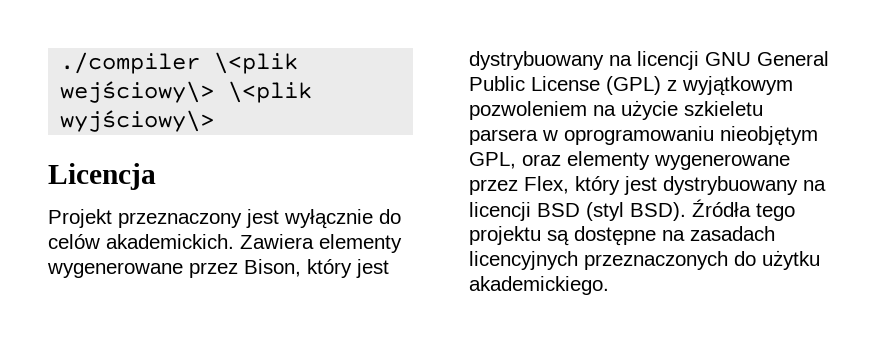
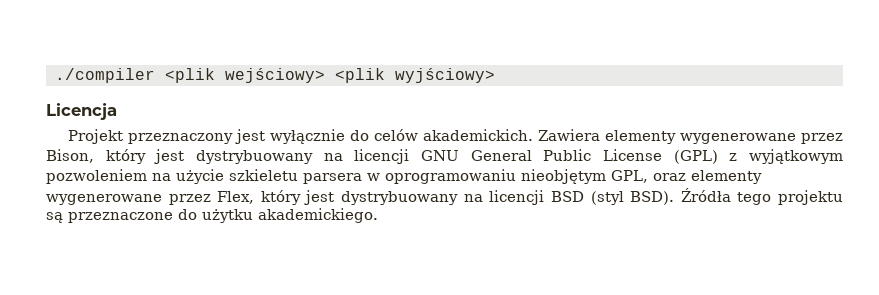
- ./compiler \<plik wejściowy\> \<plik wyjściowy\>
+ ./compiler <plik wejściowy> <plik wyjściowy>
- Źródła tego projektu są dostępne na zasadach licencyjnych przeznaczonych do użytku akademickiego.
+ Źródła tego projektu są przeznaczone do użytku akademickiego.

